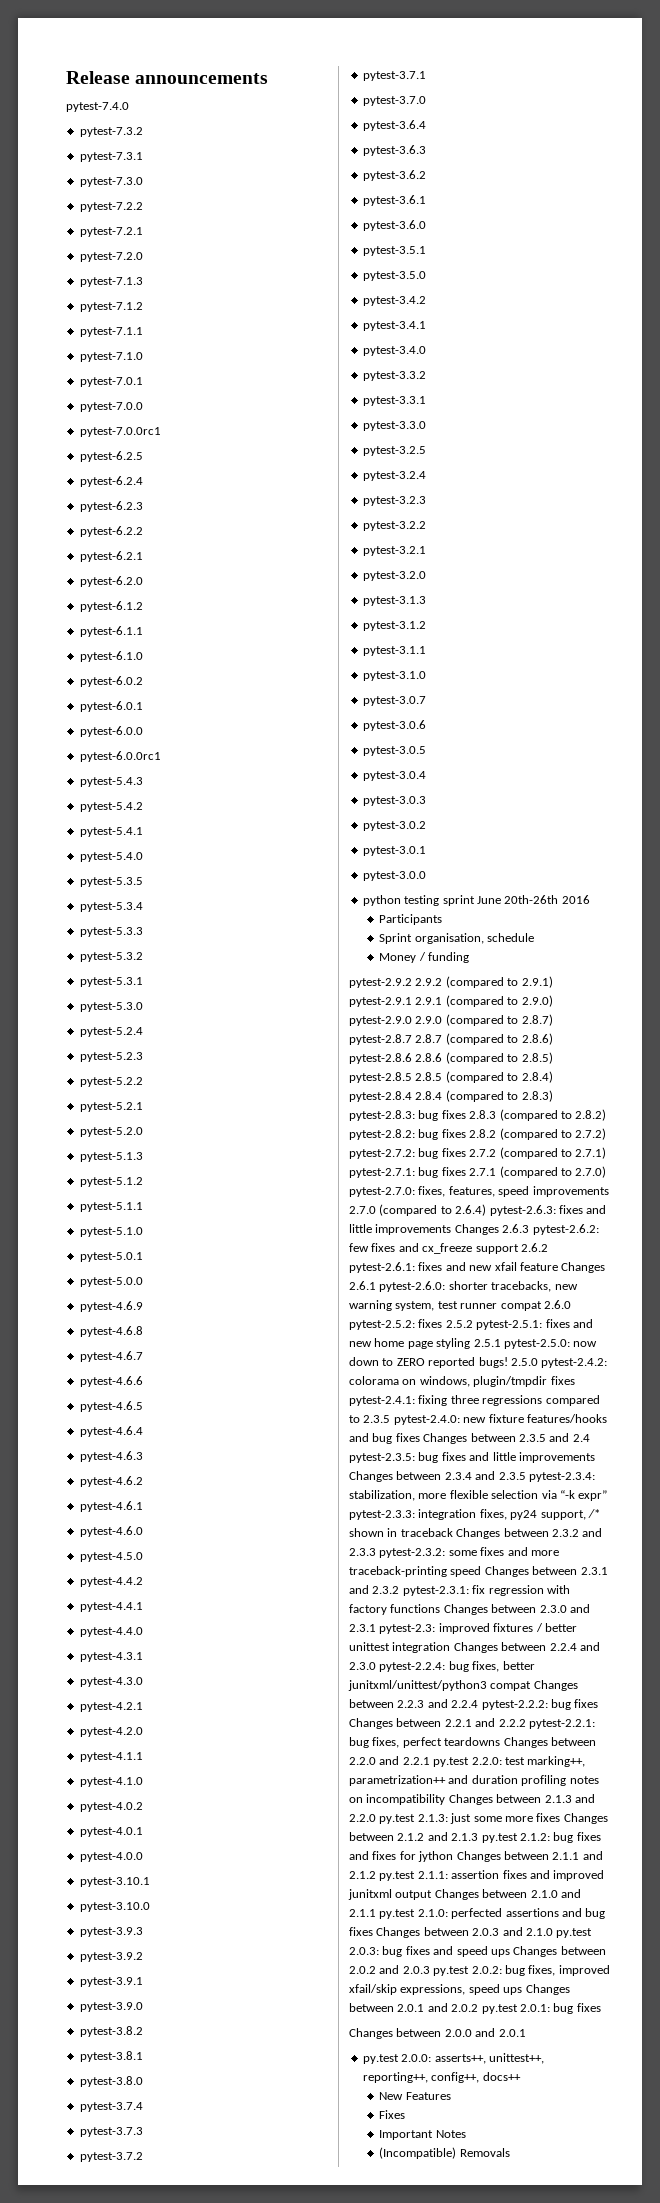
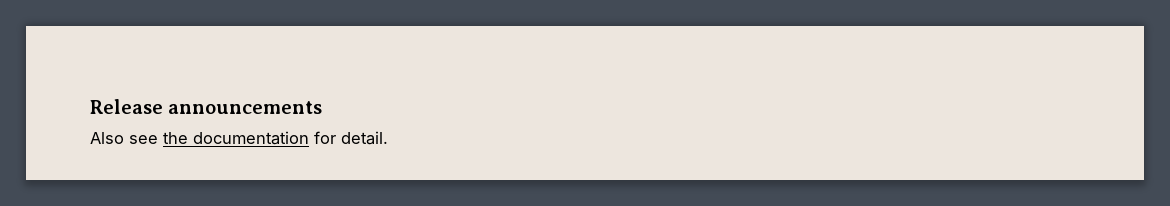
- pytest-7.4.0
- pytest-7.3.2
- pytest-7.3.1
- pytest-7.3.0
- pytest-7.2.2
- pytest-7.2.1
- pytest-7.2.0
- pytest-7.1.3
- pytest-7.1.2
- pytest-7.1.1
- pytest-7.1.0
- pytest-7.0.1
- pytest-7.0.0
- pytest-7.0.0rc1
- pytest-6.2.5
- pytest-6.2.4
- pytest-6.2.3
- pytest-6.2.2
- pytest-6.2.1
- pytest-6.2.0
- pytest-6.1.2
- pytest-6.1.1
- pytest-6.1.0
- pytest-6.0.2
- pytest-6.0.1
- pytest-6.0.0
- pytest-6.0.0rc1
- pytest-5.4.3
- pytest-5.4.2
- pytest-5.4.1
- pytest-5.4.0
- pytest-5.3.5
- pytest-5.3.4
- pytest-5.3.3
- pytest-5.3.2
- pytest-5.3.1
- pytest-5.3.0
- pytest-5.2.4
- pytest-5.2.3
- pytest-5.2.2
- pytest-5.2.1
- pytest-5.2.0
- pytest-5.1.3
- pytest-5.1.2
- pytest-5.1.1
- pytest-5.1.0
- pytest-5.0.1
- pytest-5.0.0
- pytest-4.6.9
- pytest-4.6.8
- pytest-4.6.7
- pytest-4.6.6
- pytest-4.6.5
- pytest-4.6.4
- pytest-4.6.3
- pytest-4.6.2
- pytest-4.6.1
- pytest-4.6.0
- pytest-4.5.0
- pytest-4.4.2
- pytest-4.4.1
- pytest-4.4.0
- pytest-4.3.1
- pytest-4.3.0
- pytest-4.2.1
- pytest-4.2.0
- pytest-4.1.1
- pytest-4.1.0
- pytest-4.0.2
- pytest-4.0.1
- pytest-4.0.0
- pytest-3.10.1
- pytest-3.10.0
- pytest-3.9.3
- pytest-3.9.2
- pytest-3.9.1
- pytest-3.9.0
- pytest-3.8.2
- pytest-3.8.1
- pytest-3.8.0
- pytest-3.7.4
- pytest-3.7.3
- pytest-3.7.2
- pytest-3.7.1
- pytest-3.7.0
- pytest-3.6.4
- pytest-3.6.3
- pytest-3.6.2
- pytest-3.6.1
- pytest-3.6.0
- pytest-3.5.1
- pytest-3.5.0
- pytest-3.4.2
- pytest-3.4.1
- pytest-3.4.0
- pytest-3.3.2
- pytest-3.3.1
- pytest-3.3.0
- pytest-3.2.5
- pytest-3.2.4
- pytest-3.2.3
- pytest-3.2.2
- pytest-3.2.1
- pytest-3.2.0
- pytest-3.1.3
- pytest-3.1.2
- pytest-3.1.1
- pytest-3.1.0
- pytest-3.0.7
- pytest-3.0.6
- pytest-3.0.5
- pytest-3.0.4
- pytest-3.0.3
- pytest-3.0.2
- pytest-3.0.1
- pytest-3.0.0
- python testing sprint June 20th-26th 2016
- Participants
- Sprint organisation, schedule
- Money / funding
- pytest-2.9.2 2.9.2 (compared to 2.9.1) pytest-2.9.1 2.9.1 (compared to 2.9.0) pytest-2.9.0 2.9.0 (compared to 2.8.7) pytest-2.8.7 2.8.7 (compared to 2.8.6) pytest-2.8.6 2.8.6 (compared to 2.8.5) pytest-2.8.5 2.8.5 (compared to 2.8.4) pytest-2.8.4 2.8.4 (compared to 2.8.3) pytest-2.8.3: bug fixes 2.8.3 (compared to 2.8.2) pytest-2.8.2: bug fixes 2.8.2 (compared to 2.7.2) pytest-2.7.2: bug fixes 2.7.2 (compared to 2.7.1) pytest-2.7.1: bug fixes 2.7.1 (compared to 2.7.0) pytest-2.7.0: fixes, features, speed improvements 2.7.0 (compared to 2.6.4) pytest-2.6.3: fixes and little improvements Changes 2.6.3 pytest-2.6.2: few fixes and cx_freeze support 2.6.2 pytest-2.6.1: fixes and new xfail feature Changes 2.6.1 pytest-2.6.0: shorter tracebacks, new warning system, test runner compat 2.6.0 pytest-2.5.2: fixes 2.5.2 pytest-2.5.1: fixes and new home page styling 2.5.1 pytest-2.5.0: now down to ZERO reported bugs! 2.5.0 pytest-2.4.2: colorama on windows, plugin/tmpdir fixes pytest-2.4.1: fixing three regressions compared to 2.3.5 pytest-2.4.0: new fixture features/hooks and bug fixes Changes between 2.3.5 and 2.4 pytest-2.3.5: bug fixes and little improvements Changes between 2.3.4 and 2.3.5 pytest-2.3.4: stabilization, more flexible selection via “-k expr” pytest-2.3.3: integration fixes, py24 support, /* shown in traceback Changes between 2.3.2 and 2.3.3 pytest-2.3.2: some fixes and more traceback-printing speed Changes between 2.3.1 and 2.3.2 pytest-2.3.1: fix regression with factory functions Changes between 2.3.0 and 2.3.1 pytest-2.3: improved fixtures / better unittest integration Changes between 2.2.4 and 2.3.0 pytest-2.2.4: bug fixes, better junitxml/unittest/python3 compat Changes between 2.2.3 and 2.2.4 pytest-2.2.2: bug fixes Changes between 2.2.1 and 2.2.2 pytest-2.2.1: bug fixes, perfect teardowns Changes between 2.2.0 and 2.2.1 py.test 2.2.0: test marking++, parametrization++ and duration profiling notes on incompatibility Changes between 2.1.3 and 2.2.0 py.test 2.1.3: just some more fixes Changes between 2.1.2 and 2.1.3 py.test 2.1.2: bug fixes and fixes for jython Changes between 2.1.1 and 2.1.2 py.test 2.1.1: assertion fixes and improved junitxml output Changes between 2.1.0 and 2.1.1 py.test 2.1.0: perfected assertions and bug fixes Changes between 2.0.3 and 2.1.0 py.test 2.0.3: bug fixes and speed ups Changes between 2.0.2 and 2.0.3 py.test 2.0.2: bug fixes, improved xfail/skip expressions, speed ups Changes between 2.0.1 and 2.0.2 py.test 2.0.1: bug fixes
- Changes between 2.0.0 and 2.0.1
- py.test 2.0.0: asserts++, unittest++, reporting++, config++, docs++
- New Features
- Fixes
- Important Notes
- (Incompatible) Removals
+ Also see the documentation for detail.

